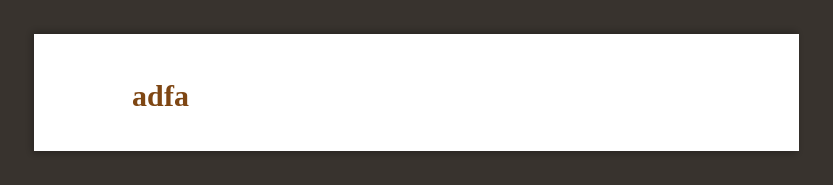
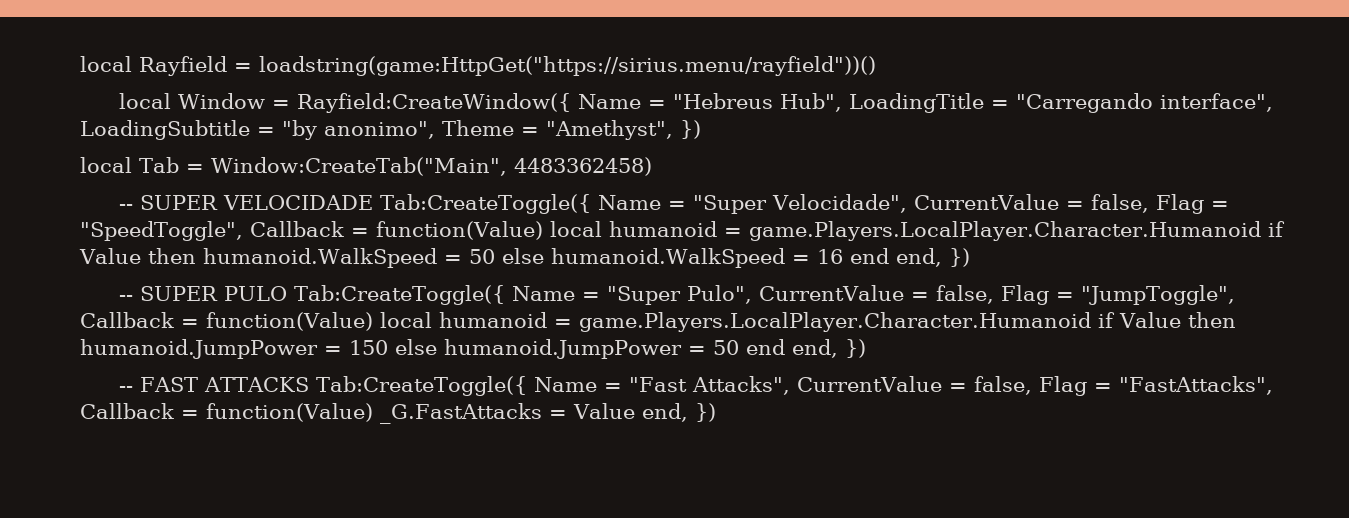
- adfa
+ local Rayfield = loadstring(game:HttpGet("https://sirius.menu/rayfield"))()
+ local Window = Rayfield:CreateWindow({ Name = "Hebreus Hub", LoadingTitle = "Carregando interface", LoadingSubtitle = "by anonimo", Theme = "Amethyst", })
+ local Tab = Window:CreateTab("Main", 4483362458)
+ -- SUPER VELOCIDADE Tab:CreateToggle({ Name = "Super Velocidade", CurrentValue = false, Flag = "SpeedToggle", Callback = function(Value) local humanoid = game.Players.LocalPlayer.Character.Humanoid if Value then humanoid.WalkSpeed = 50 else humanoid.WalkSpeed = 16 end end, })
+ -- SUPER PULO Tab:CreateToggle({ Name = "Super Pulo", CurrentValue = false, Flag = "JumpToggle", Callback = function(Value) local humanoid = game.Players.LocalPlayer.Character.Humanoid if Value then humanoid.JumpPower = 150 else humanoid.JumpPower = 50 end end, })
+ -- FAST ATTACKS Tab:CreateToggle({ Name = "Fast Attacks", CurrentValue = false, Flag = "FastAttacks", Callback = function(Value) _G.FastAttacks = Value end, })

